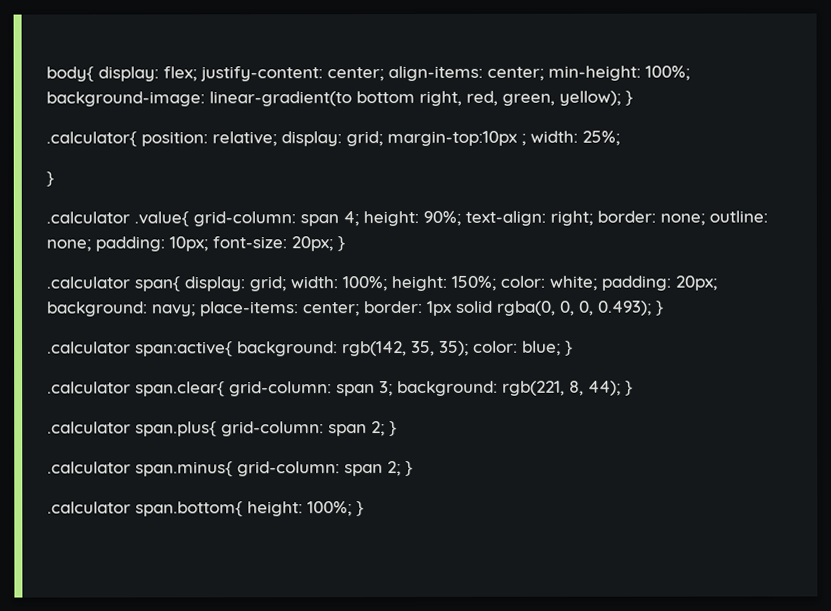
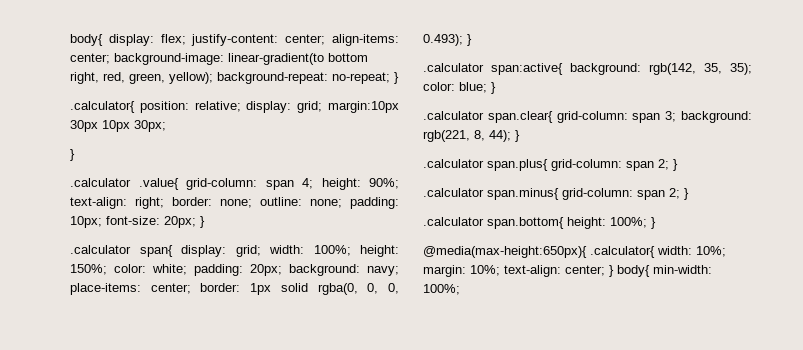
- body{ display: flex; justify-content: center; align-items: center; min-height: 100%; background-image: linear-gradient(to bottom right, red, green, yellow); }
+ body{ display: flex; justify-content: center; align-items: center; background-image: linear-gradient(to bottom right, red, green, yellow); background-repeat: no-repeat; }
- .calculator{ position: relative; display: grid; margin-top:10px ; width: 25%;
+ .calculator{ position: relative; display: grid; margin:10px 30px 10px 30px;
+ @media(max-height:650px){ .calculator{ width: 10%; margin: 10%; text-align: center; } body{ min-width: 100%;

